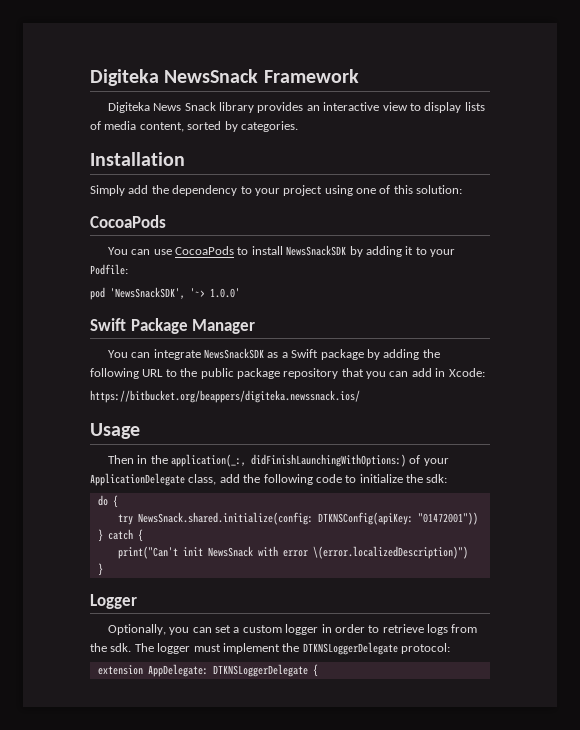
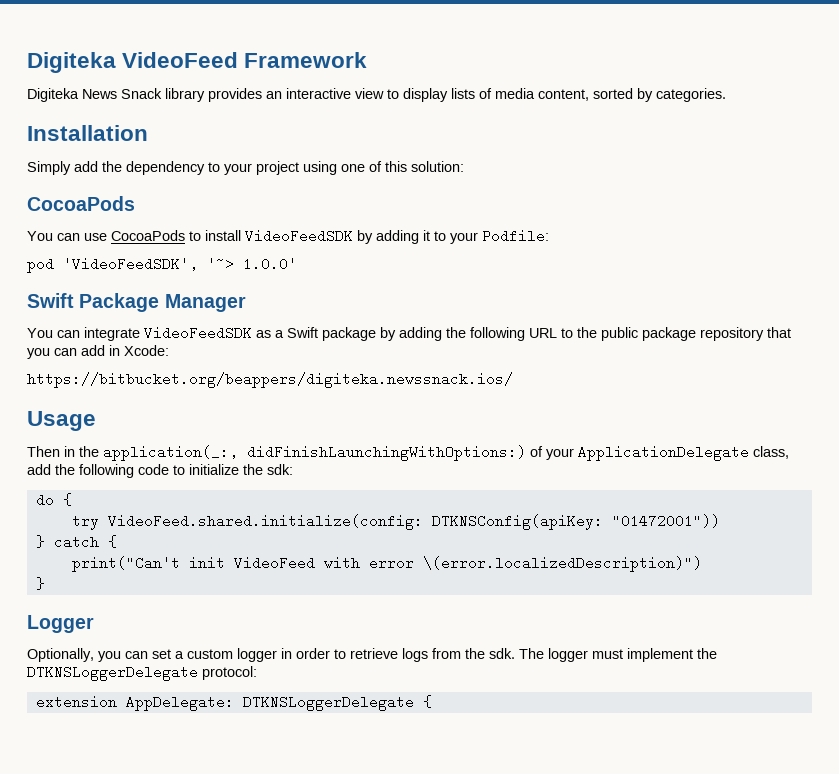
- Digiteka NewsSnack Framework
+ Digiteka VideoFeed Framework
- You can use CocoaPods to install NewsSnackSDK by adding it to your Podfile:
+ You can use CocoaPods to install VideoFeedSDK by adding it to your Podfile:
- pod 'NewsSnackSDK', '~> 1.0.0'
+ pod 'VideoFeedSDK', '~> 1.0.0'
- You can integrate NewsSnackSDK as a Swift package by adding the following URL to the public package repository that you can add in Xcode:
+ You can integrate VideoFeedSDK as a Swift package by adding the following URL to the public package repository that you can add in Xcode:
- try NewsSnack.shared.initialize(config: DTKNSConfig(apiKey: "01472001"))
+ try VideoFeed.shared.initialize(config: DTKNSConfig(apiKey: "01472001"))
- print("Can't init NewsSnack with error \(error.localizedDescription)")
+ print("Can't init VideoFeed with error \(error.localizedDescription)")

